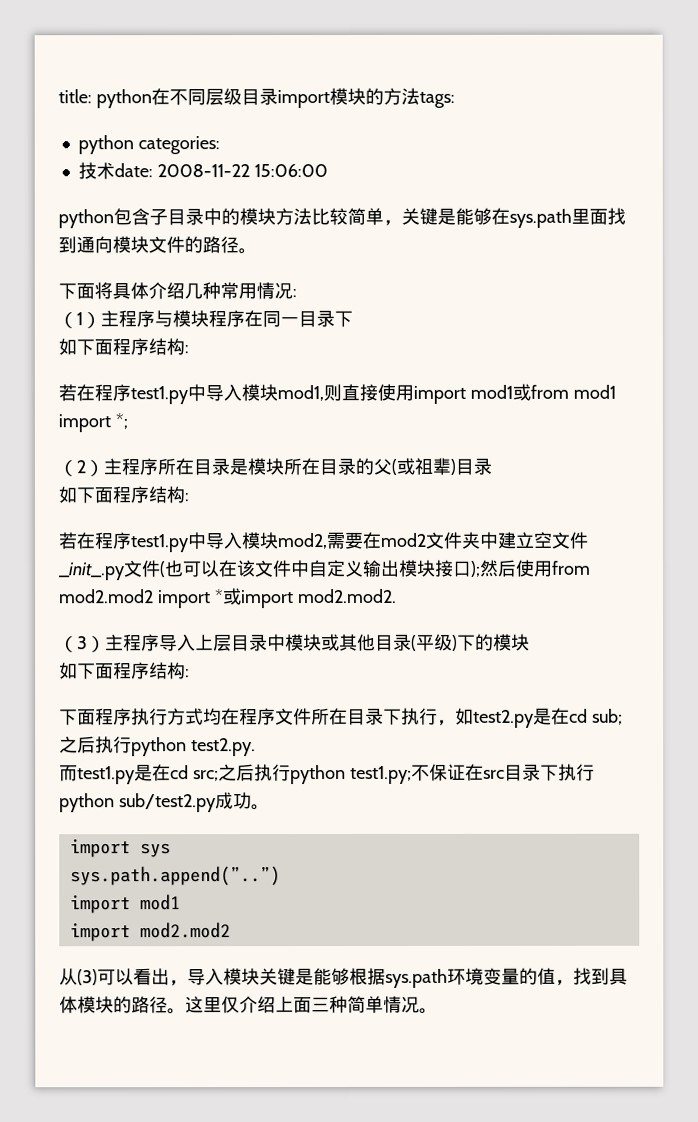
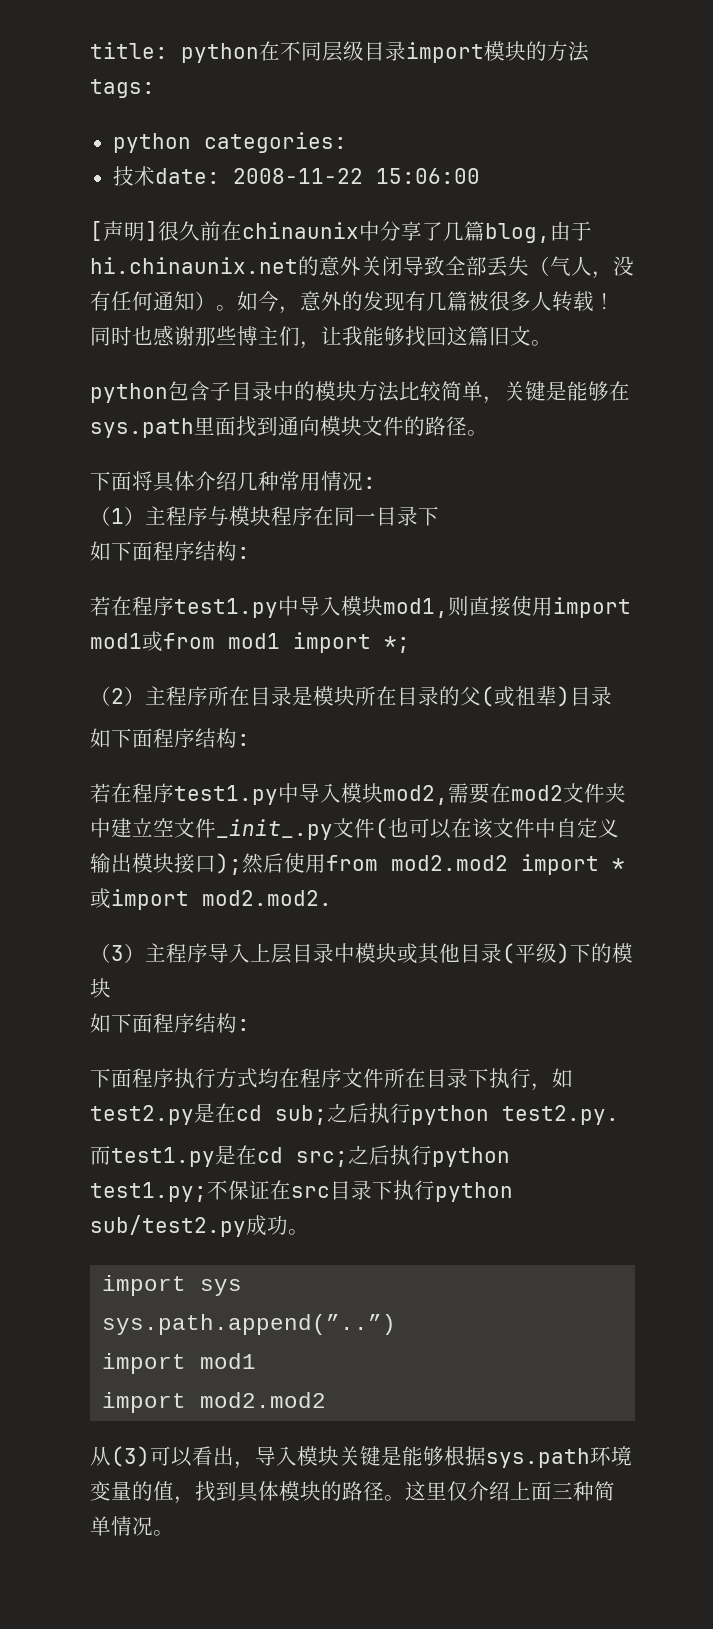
+ [声明]很久前在chinaunix中分享了几篇blog,由于hi.chinaunix.net的意外关闭导致全部丢失（气人，没有任何通知）。如今，意外的发现有几篇被很多人转载！同时也感谢那些博主们，让我能够找回这篇旧文。

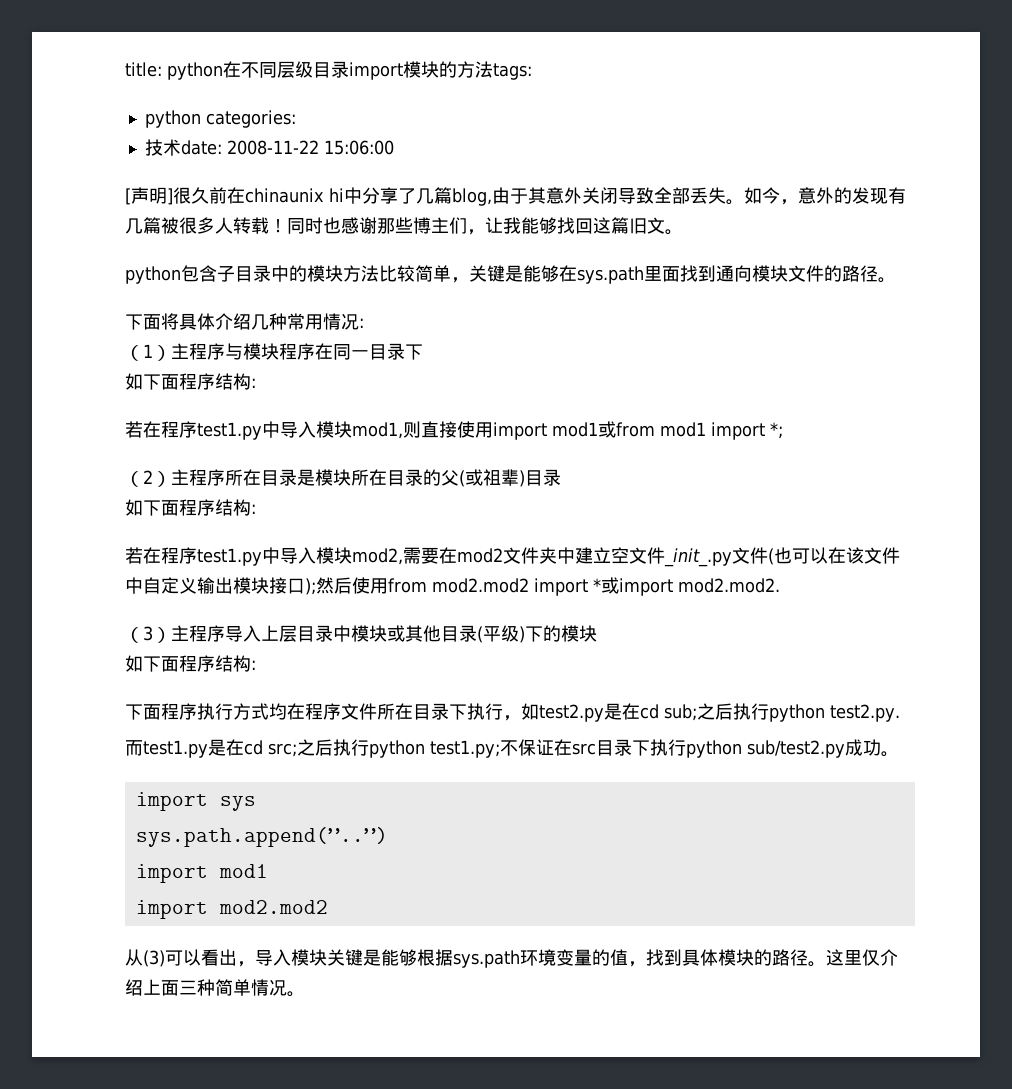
- [声明]很久前在chinaunix中分享了几篇blog,由于hi.chinaunix.net的意外关闭导致全部丢失（气人，没有任何通知）。
+ [声明]很久前在chinaunix hi中分享了几篇blog,由于其意外关闭导致全部丢失。

